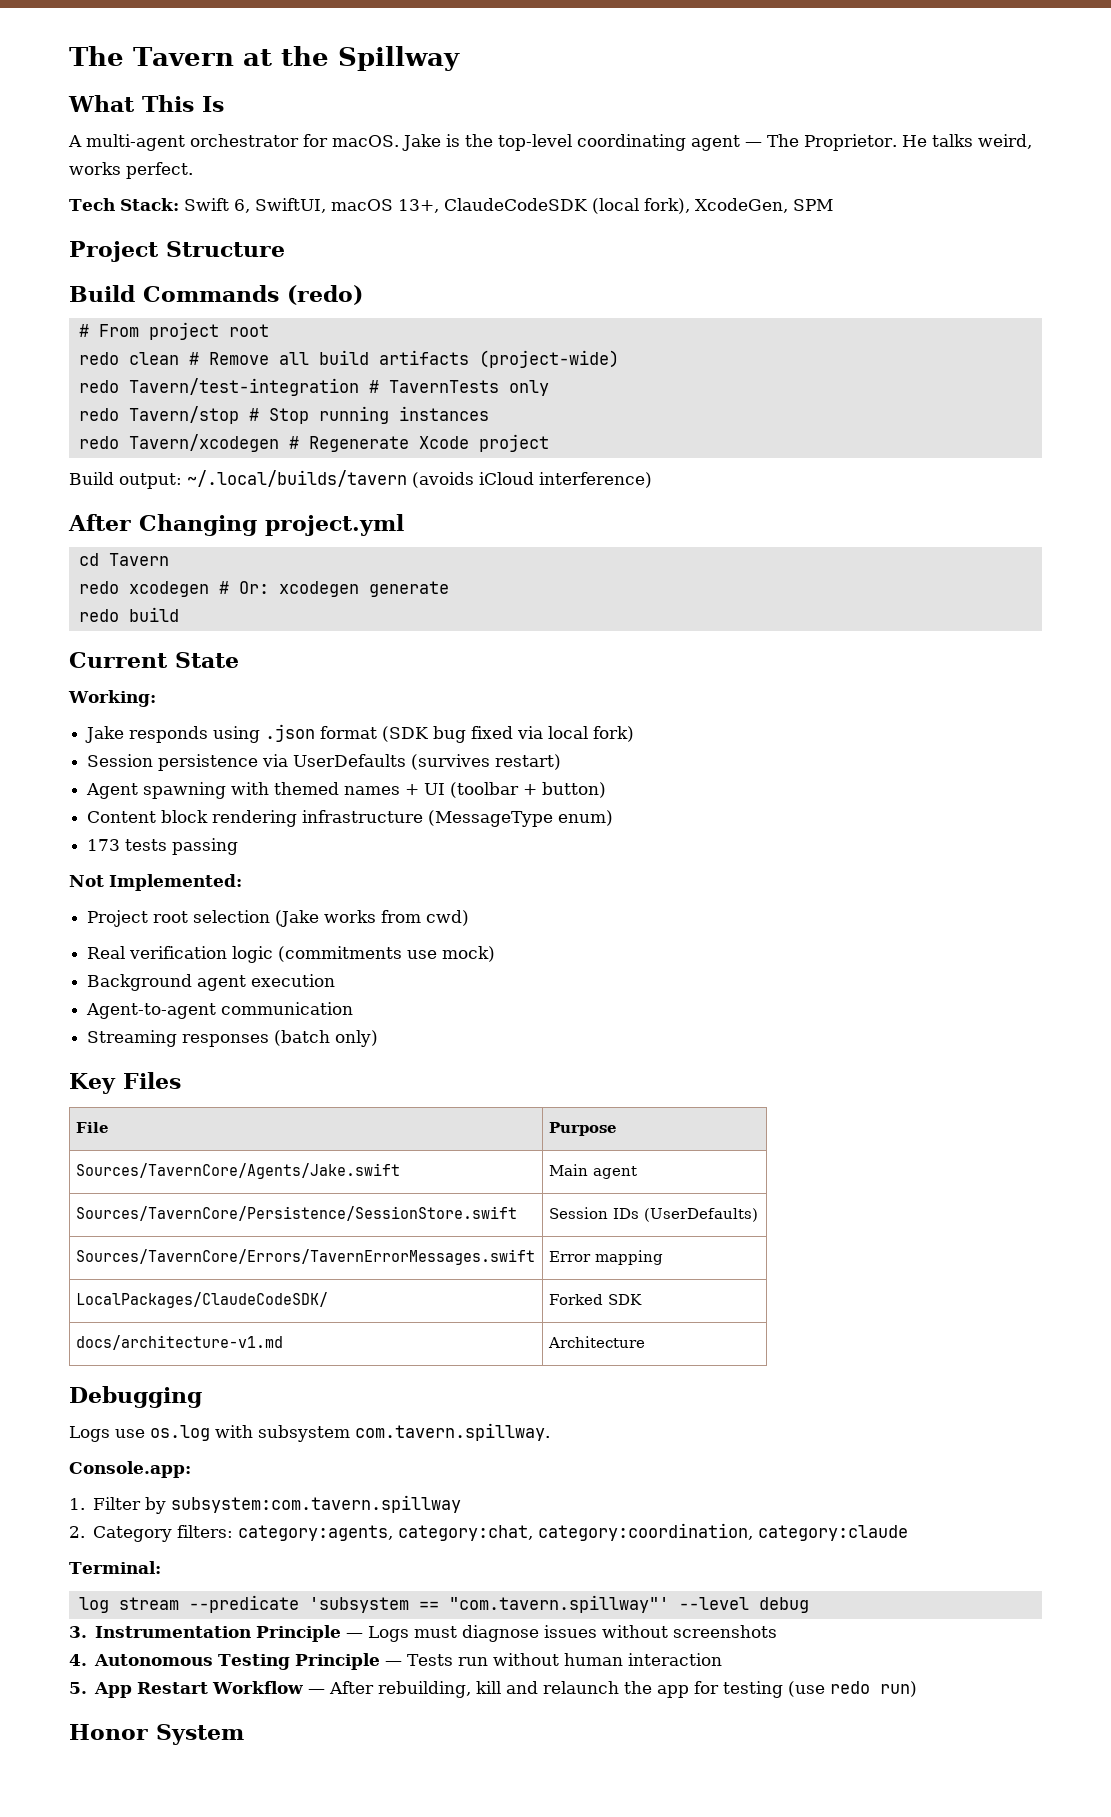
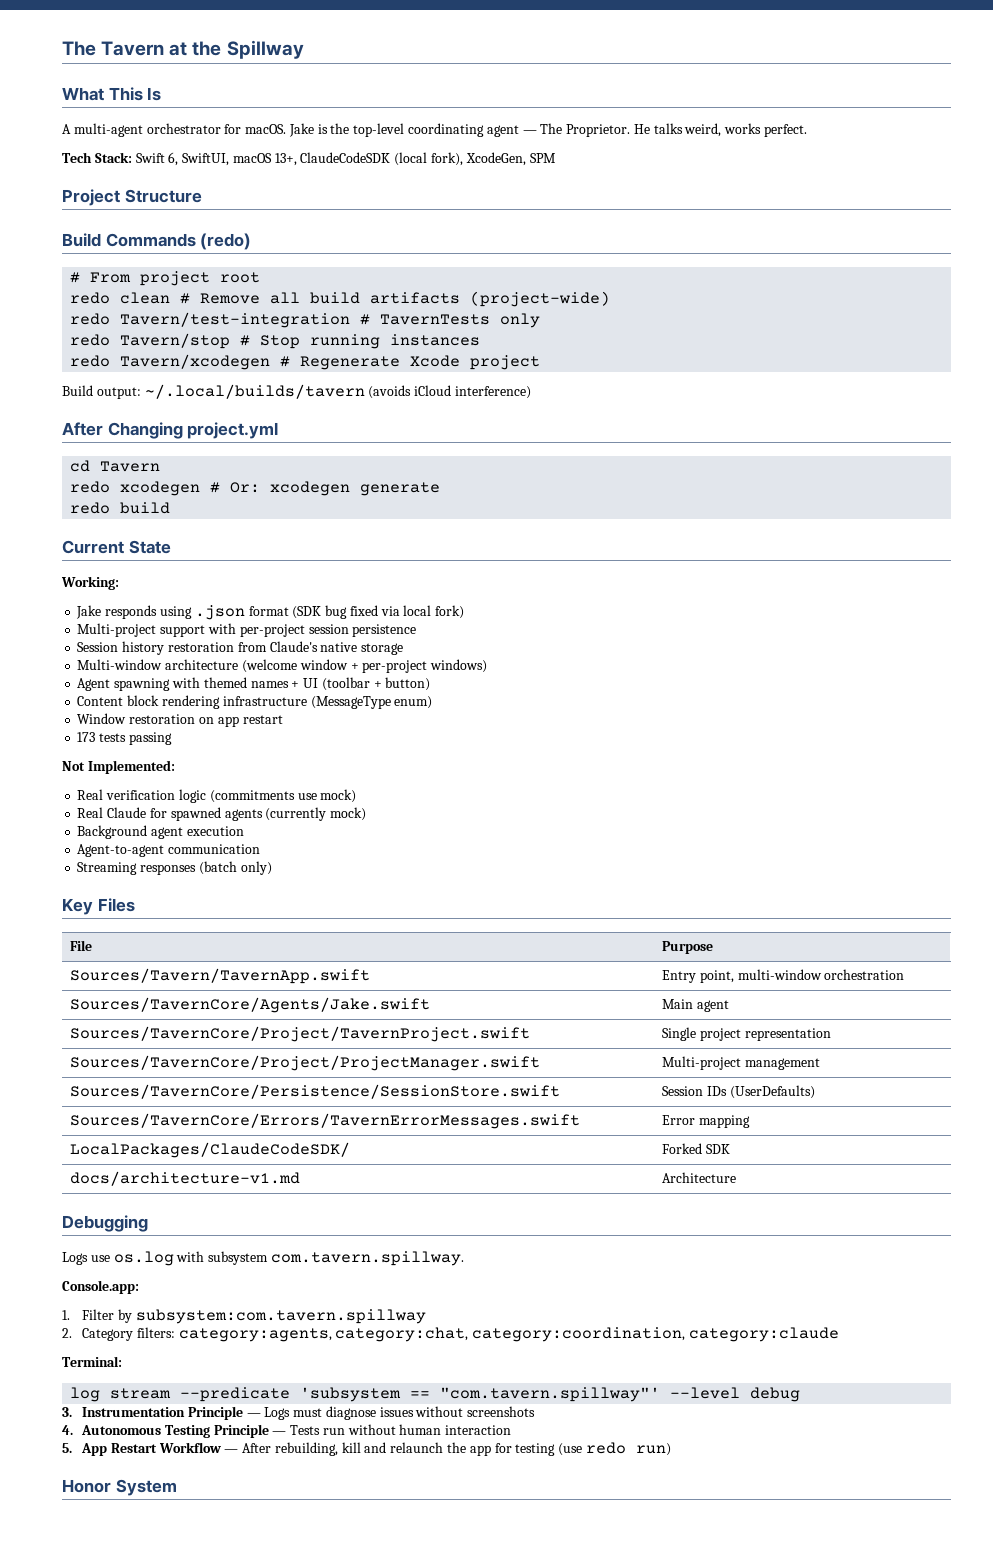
- Session persistence via UserDefaults (survives restart)
+ Multi-project support with per-project session persistence
+ Session history restoration from Claude's native storage
+ Multi-window architecture (welcome window + per-project windows)
+ Window restoration on app restart
- Project root selection (Jake works from cwd)
+ Real Claude for spawned agents (currently mock)
+ Sources/Tavern/TavernApp.swift | Entry point, multi-window orchestration
  Sources/TavernCore/Agents/Jake.swift | Main agent
+ Sources/TavernCore/Project/TavernProject.swift | Single project representation
+ Sources/TavernCore/Project/ProjectManager.swift | Multi-project management

